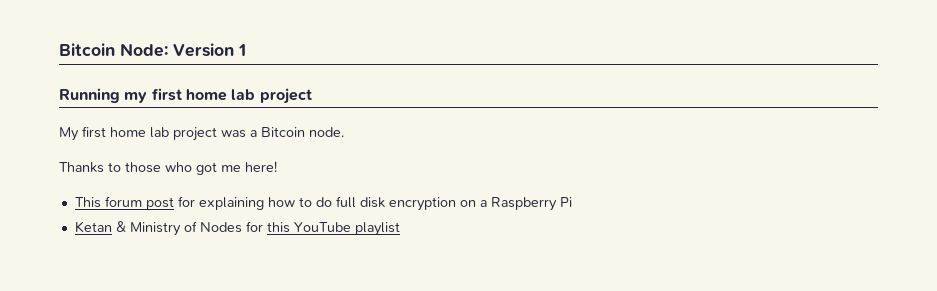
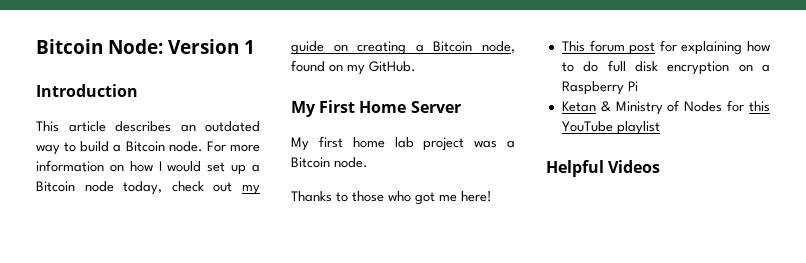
- Running my first home lab project
+ Introduction
+ This article describes an outdated way to build a Bitcoin node. For more information on how I would set up a Bitcoin node today, check out my guide on creating a Bitcoin node, found on my GitHub.
+ My First Home Server
+ Helpful Videos

